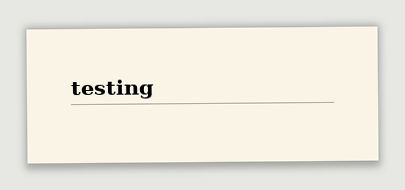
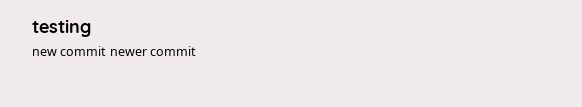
+ new commit newer commit

